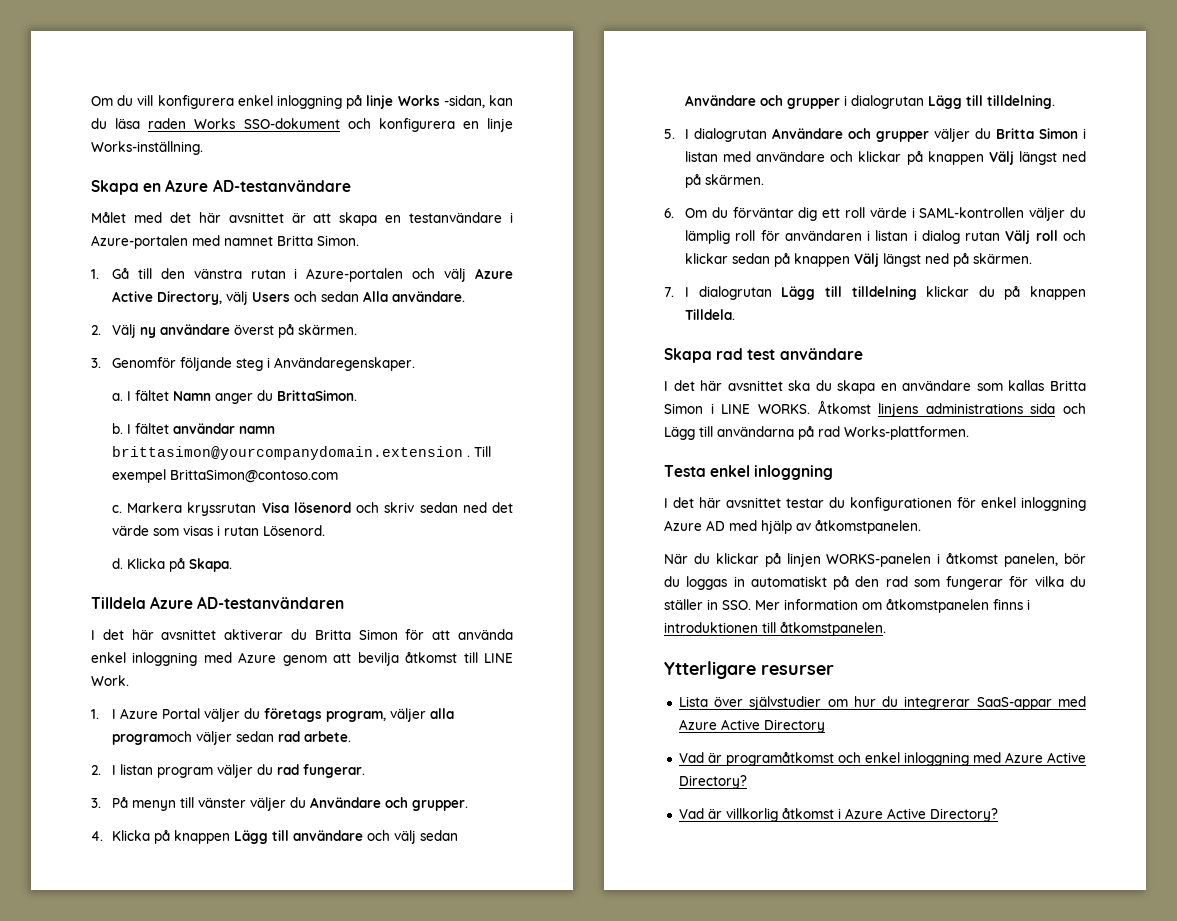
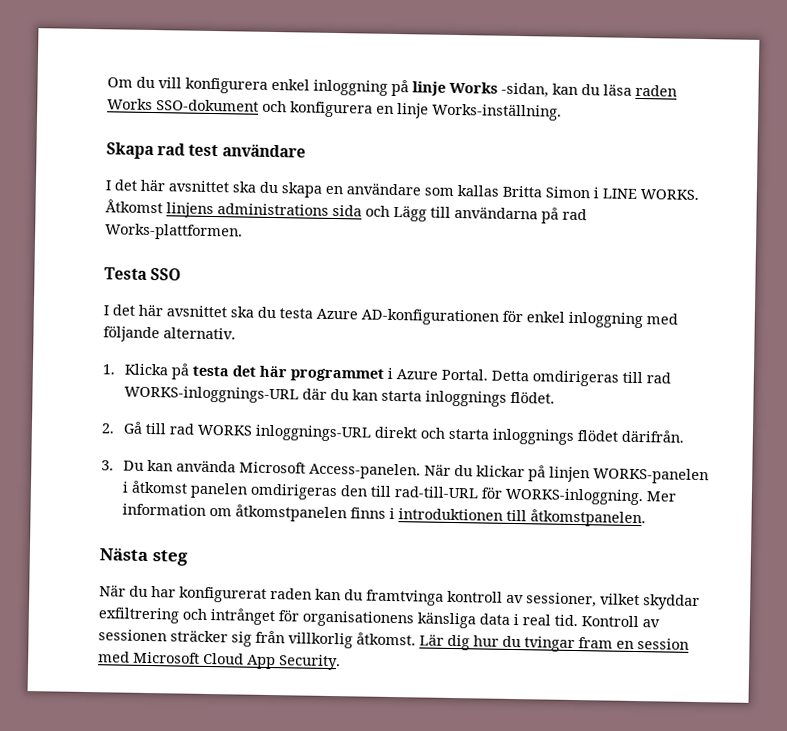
- Skapa en Azure AD-testanvändare
- Målet med det här avsnittet är att skapa en testanvändare i Azure-portalen med namnet Britta Simon.
- 1. Gå till den vänstra rutan i Azure-portalen och välj Azure Active Directory, välj Users och sedan Alla användare.
- 2. Välj ny användare överst på skärmen.
- 3. Genomför följande steg i Användaregenskaper.
- a. I fältet Namn anger du BrittaSimon.
- b. I fältet användar namn brittasimon@yourcompanydomain.extension . Till exempel BrittaSimon@contoso.com
- c. Markera kryssrutan Visa lösenord och skriv sedan ned det värde som visas i rutan Lösenord.
- d. Klicka på Skapa.
- Tilldela Azure AD-testanvändaren
- I det här avsnittet aktiverar du Britta Simon för att använda enkel inloggning med Azure genom att bevilja åtkomst till LINE Work.
- 1. I Azure Portal väljer du företags program, väljer alla programoch väljer sedan rad arbete.
- 2. I listan program väljer du rad fungerar.
- 3. På menyn till vänster väljer du Användare och grupper.
- 4. Klicka på knappen Lägg till användare och välj sedan Användare och grupper i dialogrutan Lägg till tilldelning.
- 5. I dialogrutan Användare och grupper väljer du Britta Simon i listan med användare och klickar på knappen Välj längst ned på skärmen.
- 6. Om du förväntar dig ett roll värde i SAML-kontrollen väljer du lämplig roll för användaren i listan i dialog rutan Välj roll och klickar sedan på knappen Välj längst ned på skärmen.
- 7. I dialogrutan Lägg till tilldelning klickar du på knappen Tilldela.
- Testa enkel inloggning
- I det här avsnittet testar du konfigurationen för enkel inloggning Azure AD med hjälp av åtkomstpanelen.
- När du klickar på linjen WORKS-panelen i åtkomst panelen, bör du loggas in automatiskt på den rad som fungerar för vilka du ställer in SSO. Mer information om åtkomstpanelen finns i introduktionen till åtkomstpanelen.
+ Testa SSO
+ I det här avsnittet ska du testa Azure AD-konfigurationen för enkel inloggning med följande alternativ.
+ 1. Klicka på testa det här programmet i Azure Portal. Detta omdirigeras till rad WORKS-inloggnings-URL där du kan starta inloggnings flödet.
+ 2. Gå till rad WORKS inloggnings-URL direkt och starta inloggnings flödet därifrån.
+ 3. Du kan använda Microsoft Access-panelen. När du klickar på linjen WORKS-panelen i åtkomst panelen omdirigeras den till rad-till-URL för WORKS-inloggning. Mer information om åtkomstpanelen finns i introduktionen till åtkomstpanelen.
- Ytterligare resurser
- Lista över självstudier om hur du integrerar SaaS-appar med Azure Active Directory
- Vad är programåtkomst och enkel inloggning med Azure Active Directory?
- Vad är villkorlig åtkomst i Azure Active Directory?
+ Nästa steg
+ När du har konfigurerat raden kan du framtvinga kontroll av sessioner, vilket skyddar exfiltrering och intrånget för organisationens känsliga data i real tid. Kontroll av sessionen sträcker sig från villkorlig åtkomst. Lär dig hur du tvingar fram en session med Microsoft Cloud App Security.

